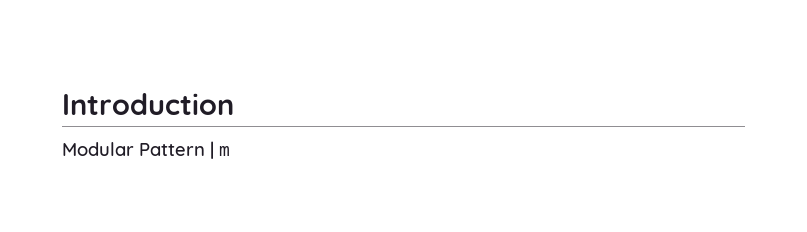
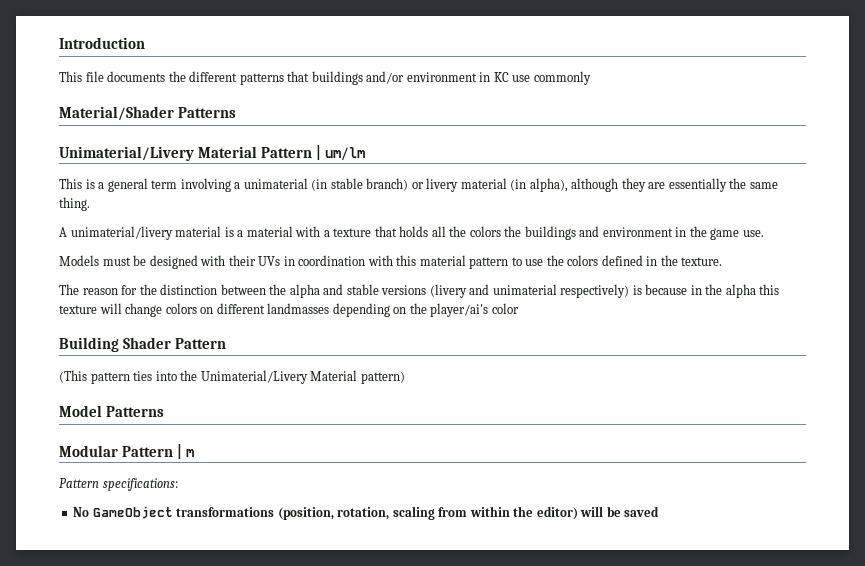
+ This file documents the different patterns that buildings and/or environment in KC use commonly
+ Material/Shader Patterns
+ Unimaterial/Livery Material Pattern | um/lm
+ This is a general term involving a unimaterial (in stable branch) or livery material (in alpha), although they are essentially the same thing.
+ A unimaterial/livery material is a material with a texture that holds all the colors the buildings and environment in the game use.
+ Models must be designed with their UVs in coordination with this material pattern to use the colors defined in the texture.
+ The reason for the distinction between the alpha and stable versions (livery and unimaterial respectively) is because in the alpha this texture will change colors on different landmasses depending on the player/ai's color
+ Building Shader Pattern
+ (This pattern ties into the Unimaterial/Livery Material pattern)
+ Model Patterns
  Modular Pattern | m
+ Pattern specifications:
+ No GameObject transformations (position, rotation, scaling from within the editor) will be saved

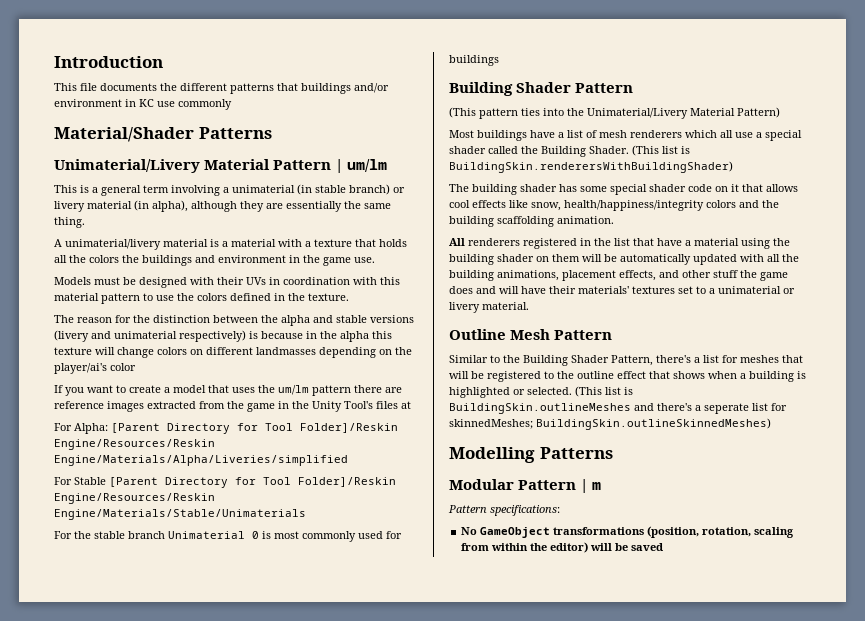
+ If you want to create a model that uses the um/lm pattern there are reference images extracted from the game in the Unity Tool's files at
+ For Alpha: [Parent Directory for Tool Folder]/Reskin Engine/Resources/Reskin Engine/Materials/Alpha/Liveries/simplified
+ For Stable [Parent Directory for Tool Folder]/Reskin Engine/Resources/Reskin Engine/Materials/Stable/Unimaterials
+ For the stable branch Unimaterial 0 is most commonly used for buildings
- (This pattern ties into the Unimaterial/Livery Material pattern)
- Model Patterns
+ (This pattern ties into the Unimaterial/Livery Material Pattern)
+ Most buildings have a list of mesh renderers which all use a special shader called the Building Shader. (This list is BuildingSkin.renderersWithBuildingShader)
+ The building shader has some special shader code on it that allows cool effects like snow, health/happiness/integrity colors and the building scaffolding animation.
+ All renderers registered in the list that have a material using the building shader on them will be automatically updated with all the building animations, placement effects, and other stuff the game does and will have their materials' textures set to a unimaterial or livery material.
+ Outline Mesh Pattern
+ Similar to the Building Shader Pattern, there's a list for meshes that will be registered to the outline effect that shows when a building is highlighted or selected. (This list is BuildingSkin.outlineMeshes and there's a seperate list for skinnedMeshes; BuildingSkin.outlineSkinnedMeshes)
+ Modelling Patterns

